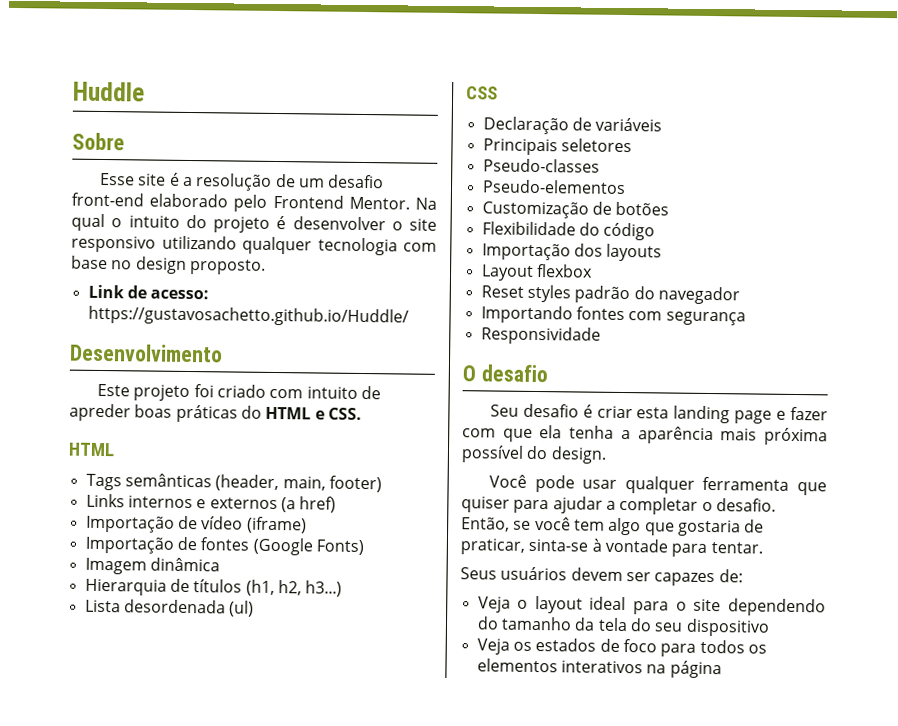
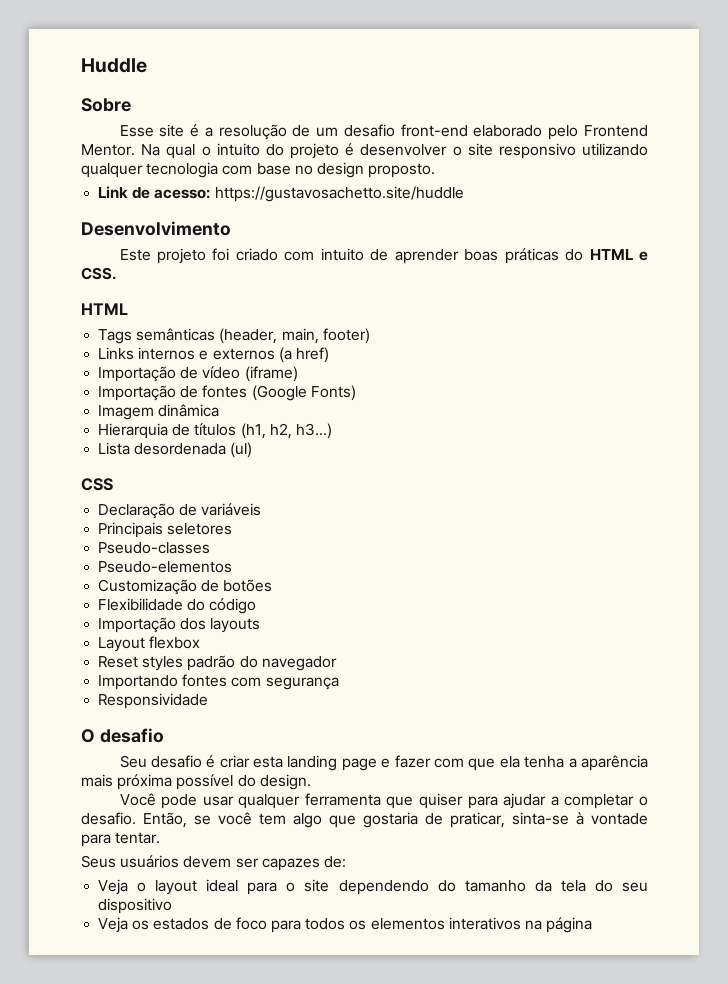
- Link de acesso: https://gustavosachetto.github.io/Huddle/
+ Link de acesso: https://gustavosachetto.site/huddle
- Este projeto foi criado com intuito de apreder boas práticas do HTML e CSS.
+ Este projeto foi criado com intuito de aprender boas práticas do HTML e CSS.

